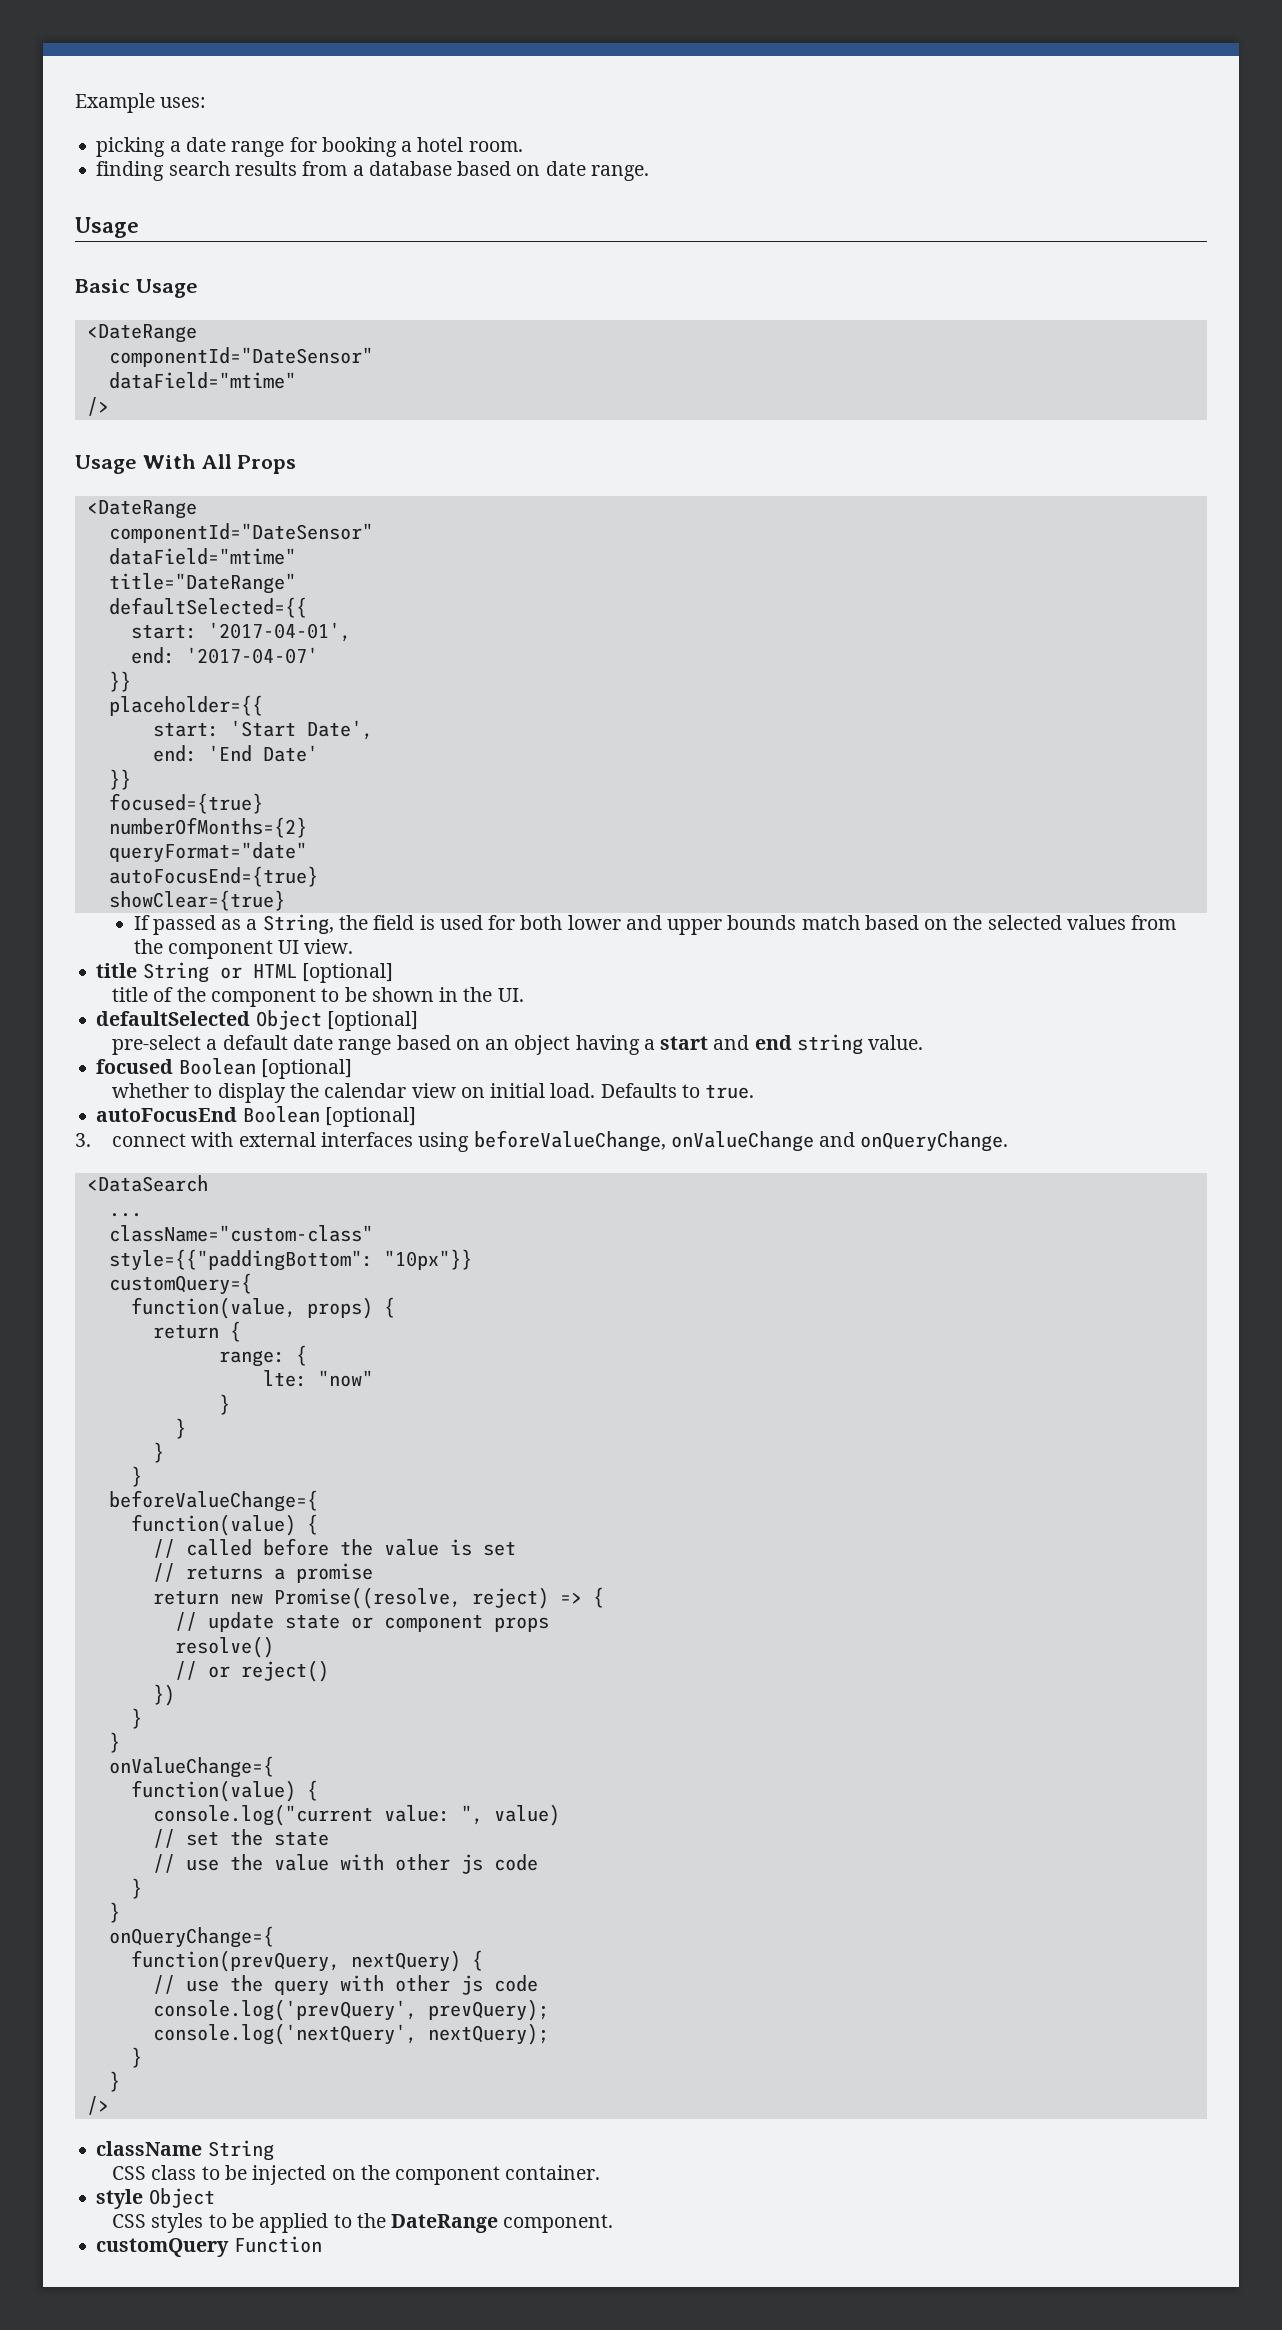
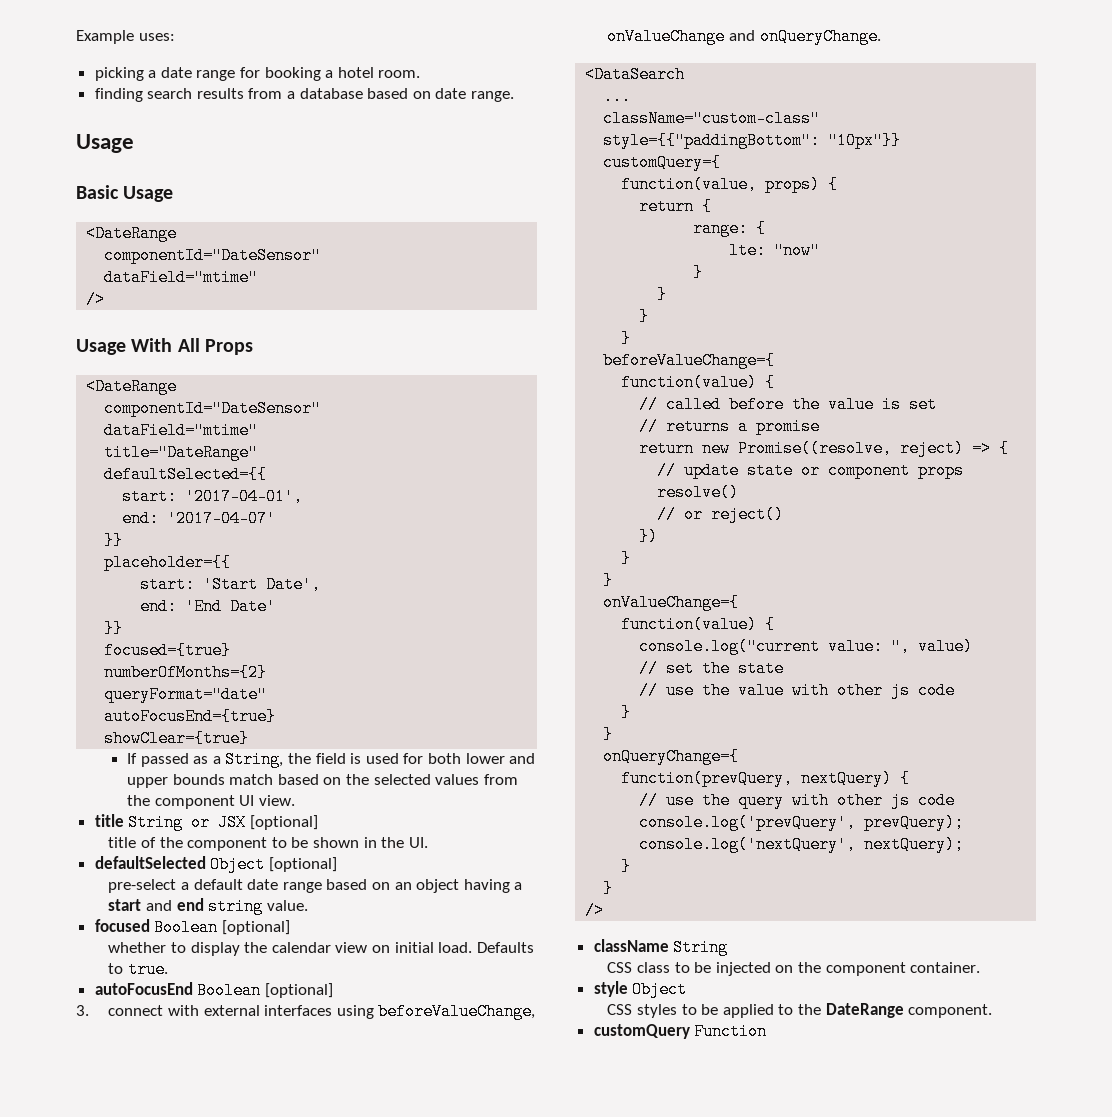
- title String or HTML [optional]
+ title String or JSX [optional]

